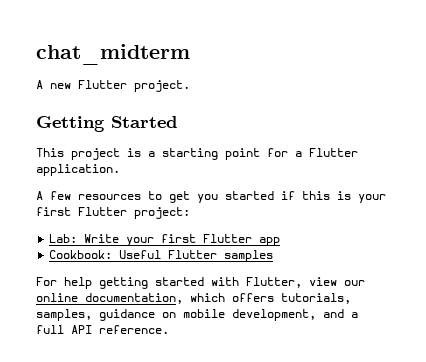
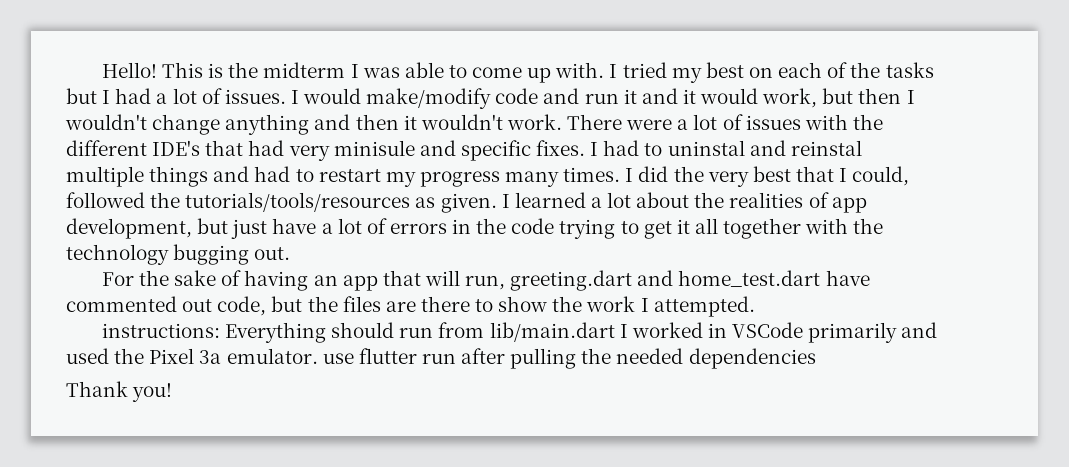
- chat_midterm
- A new Flutter project.
- Getting Started
- This project is a starting point for a Flutter application.
- A few resources to get you started if this is your first Flutter project:
- Lab: Write your first Flutter app
- Cookbook: Useful Flutter samples
- For help getting started with Flutter, view our online documentation, which offers tutorials, samples, guidance on mobile development, and a full API reference.
+ Hello! This is the midterm I was able to come up with. I tried my best on each of the tasks but I had a lot of issues. I would make/modify code and run it and it would work, but then I wouldn't change anything and then it wouldn't work. There were a lot of issues with the different IDE's that had very minisule and specific fixes. I had to uninstal and reinstal multiple things and had to restart my progress many times. I did the very best that I could, followed the tutorials/tools/resources as given. I learned a lot about the realities of app development, but just have a lot of errors in the code trying to get it all together with the technology bugging out.
+ For the sake of having an app that will run, greeting.dart and home_test.dart have commented out code, but the files are there to show the work I attempted.
+ instructions: Everything should run from lib/main.dart I worked in VSCode primarily and used the Pixel 3a emulator. use flutter run after pulling the needed dependencies
+ Thank you!

